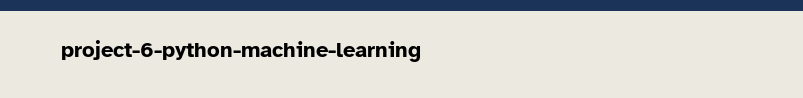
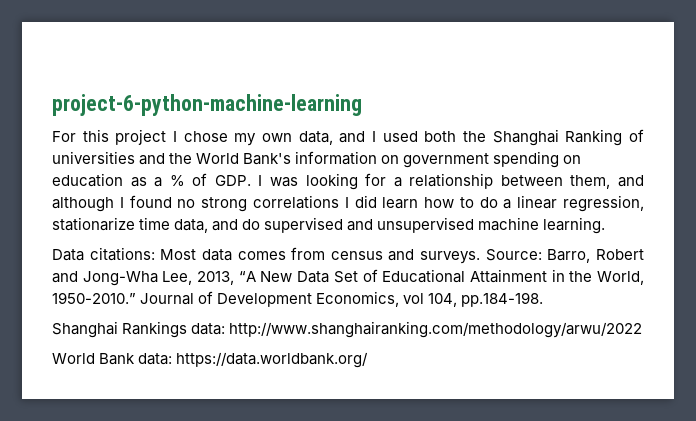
+ For this project I chose my own data, and I used both the Shanghai Ranking of universities and the World Bank's information on government spending on education as a % of GDP. I was looking for a relationship between them, and although I found no strong correlations I did learn how to do a linear regression, stationarize time data, and do supervised and unsupervised machine learning.
+ Data citations: Most data comes from census and surveys. Source: Barro, Robert and Jong-Wha Lee, 2013, “A New Data Set of Educational Attainment in the World, 1950-2010.” Journal of Development Economics, vol 104, pp.184-198.
+ Shanghai Rankings data: http://www.shanghairanking.com/methodology/arwu/2022
+ World Bank data: https://data.worldbank.org/

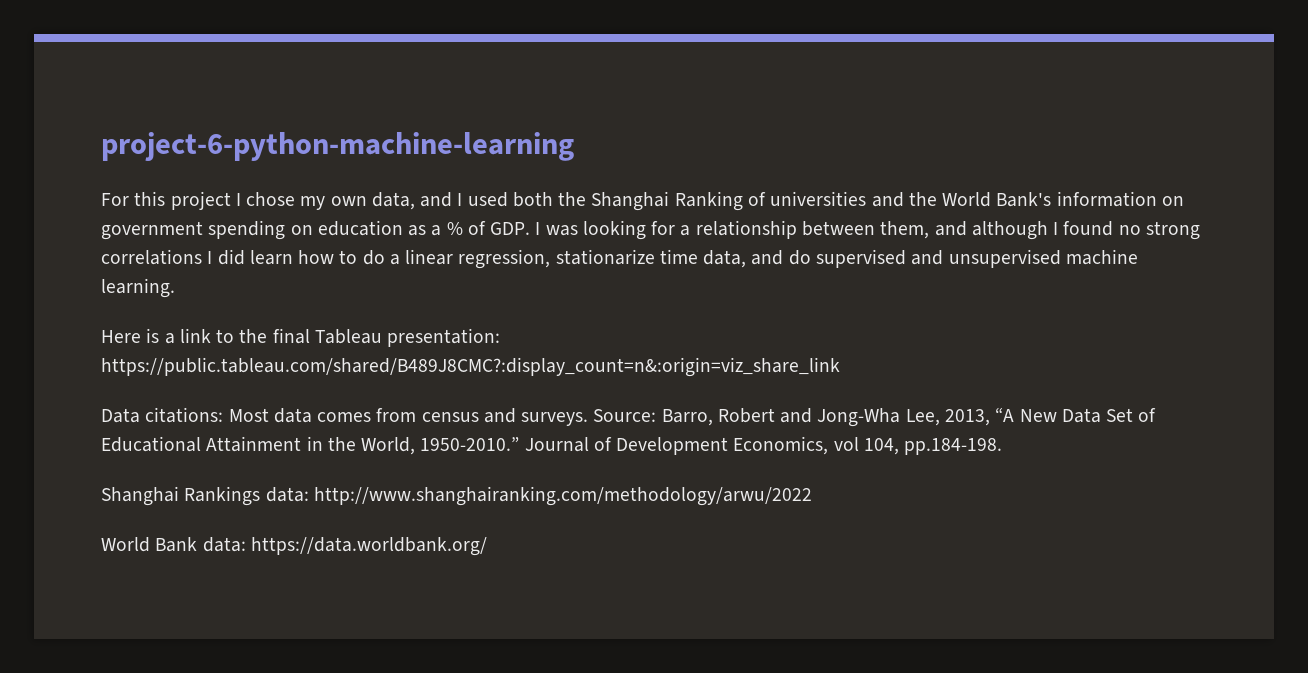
+ Here is a link to the final Tableau presentation: https://public.tableau.com/shared/B489J8CMC?:display_count=n&:origin=viz_share_link

